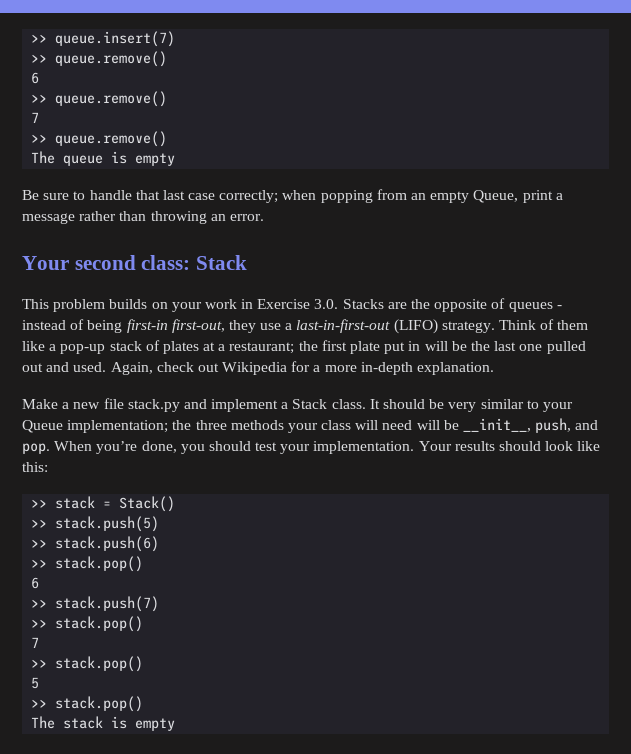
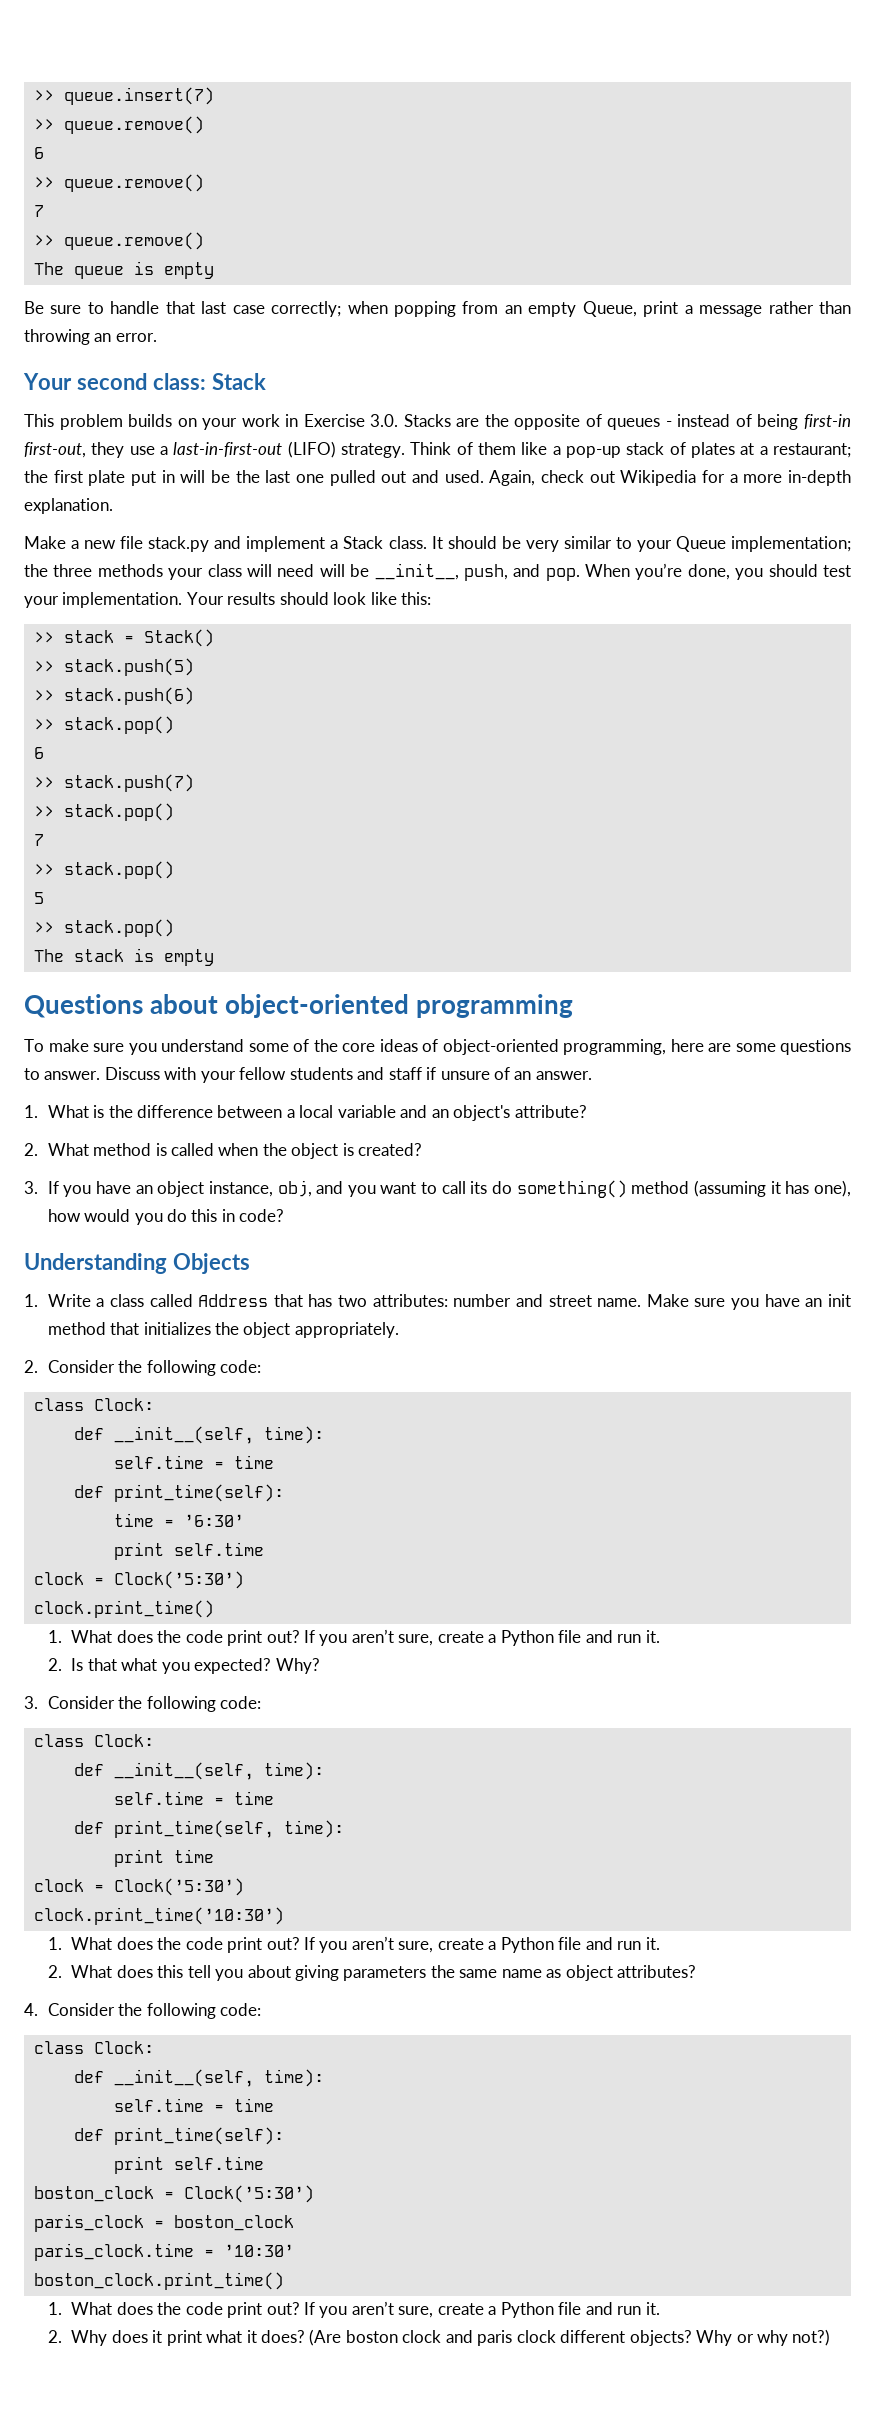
+ Questions about object-oriented programming
+ To make sure you understand some of the core ideas of object-oriented programming, here are some questions to answer. Discuss with your fellow students and staff if unsure of an answer.
+ 1. What is the difference between a local variable and an object's attribute?
+ 2. What method is called when the object is created?
+ 3. If you have an object instance, obj, and you want to call its do something() method (assuming it has one), how would you do this in code?
+ Understanding Objects
+ 1. Write a class called Address that has two attributes: number and street name. Make sure you have an init method that initializes the object appropriately.
+ 2. Consider the following code:
+ class Clock:
+ def __init__(self, time):
+ self.time = time
+ def print_time(self):
+ time = ’6:30’
+ print self.time
+ clock = Clock(’5:30’)
+ clock.print_time()
+ 1. What does the code print out? If you aren’t sure, create a Python file and run it.
+ 2. Is that what you expected? Why?
+ 3. Consider the following code:
+ class Clock:
+ def __init__(self, time):
+ self.time = time
+ def print_time(self, time):
+ print time
+ clock = Clock(’5:30’)
+ clock.print_time(’10:30’)
+ 1. What does the code print out? If you aren’t sure, create a Python file and run it.
+ 2. What does this tell you about giving parameters the same name as object attributes?
+ 4. Consider the following code:
+ class Clock:
+ def __init__(self, time):
+ self.time = time
+ def print_time(self):
+ print self.time
+ boston_clock = Clock(’5:30’)
+ paris_clock = boston_clock
+ paris_clock.time = ’10:30’
+ boston_clock.print_time()
+ 1. What does the code print out? If you aren’t sure, create a Python file and run it.
+ 2. Why does it print what it does? (Are boston clock and paris clock different objects? Why or why not?)

